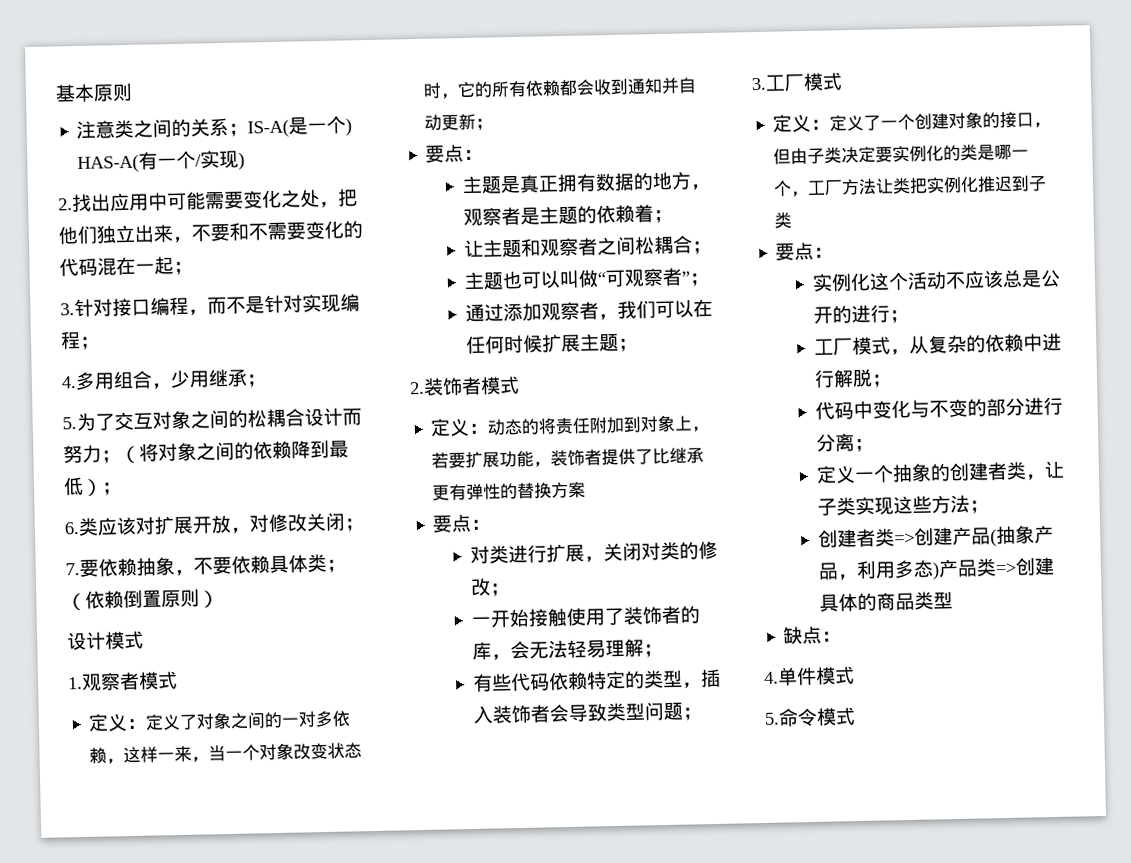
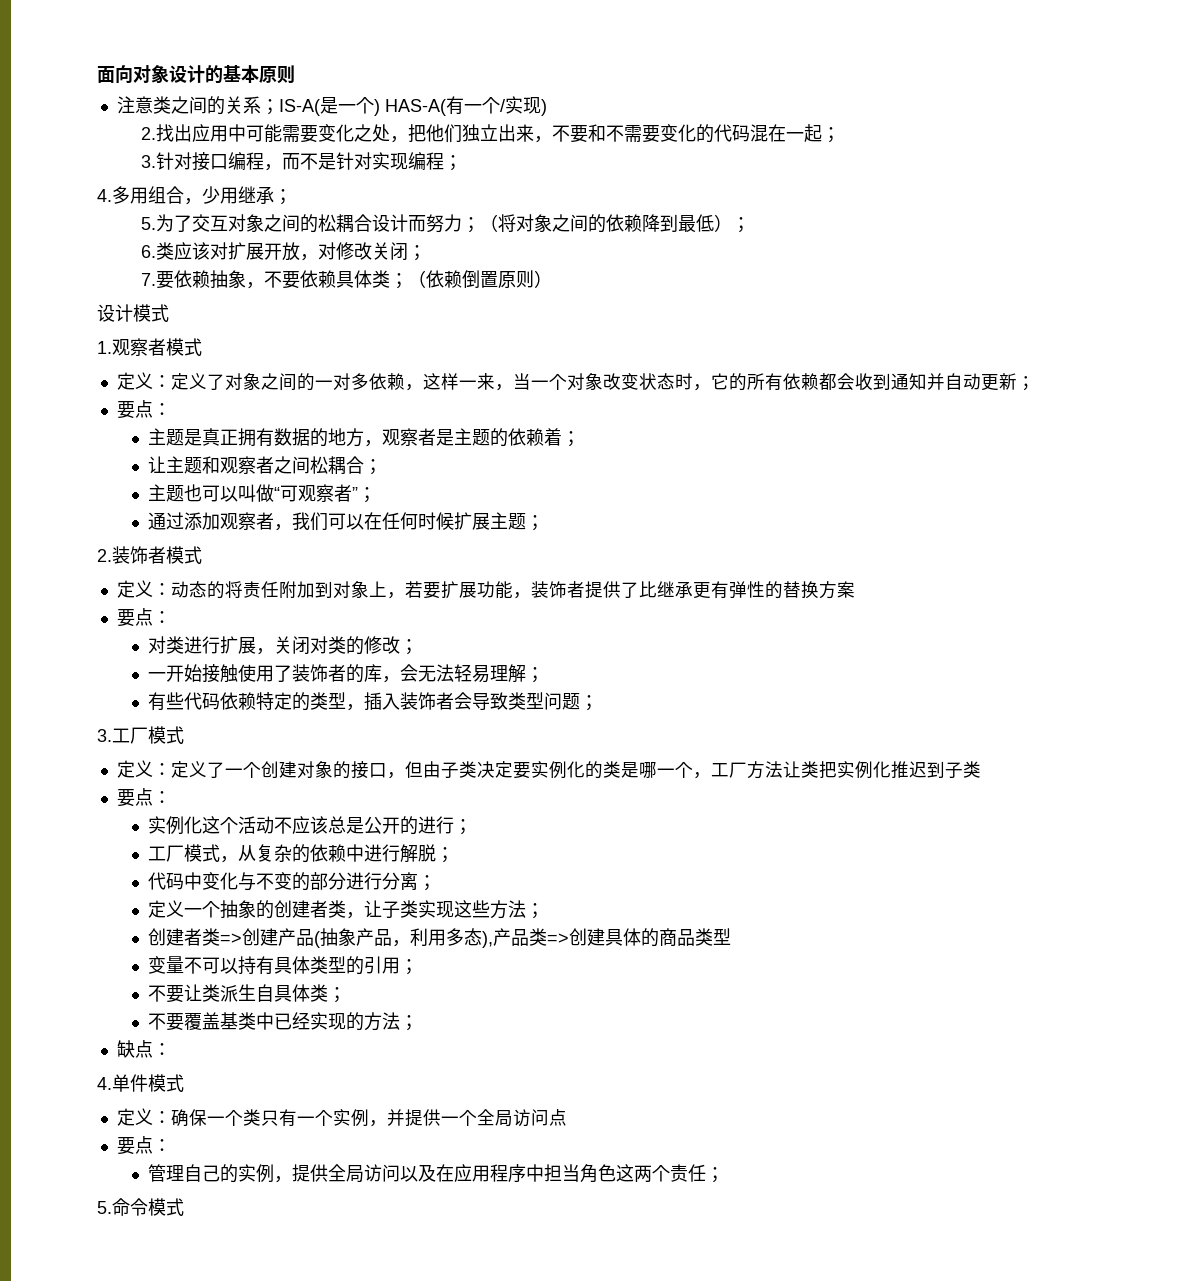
- 基本原则
+ 面向对象设计的基本原则
- 创建者类=>创建产品(抽象产品，利用多态)产品类=>创建具体的商品类型
+ 创建者类=>创建产品(抽象产品，利用多态),产品类=>创建具体的商品类型
+ 变量不可以持有具体类型的引用；
+ 不要让类派生自具体类；
+ 不要覆盖基类中已经实现的方法；
+ 定义：确保一个类只有一个实例，并提供一个全局访问点
+ 要点：
+ 管理自己的实例，提供全局访问以及在应用程序中担当角色这两个责任；

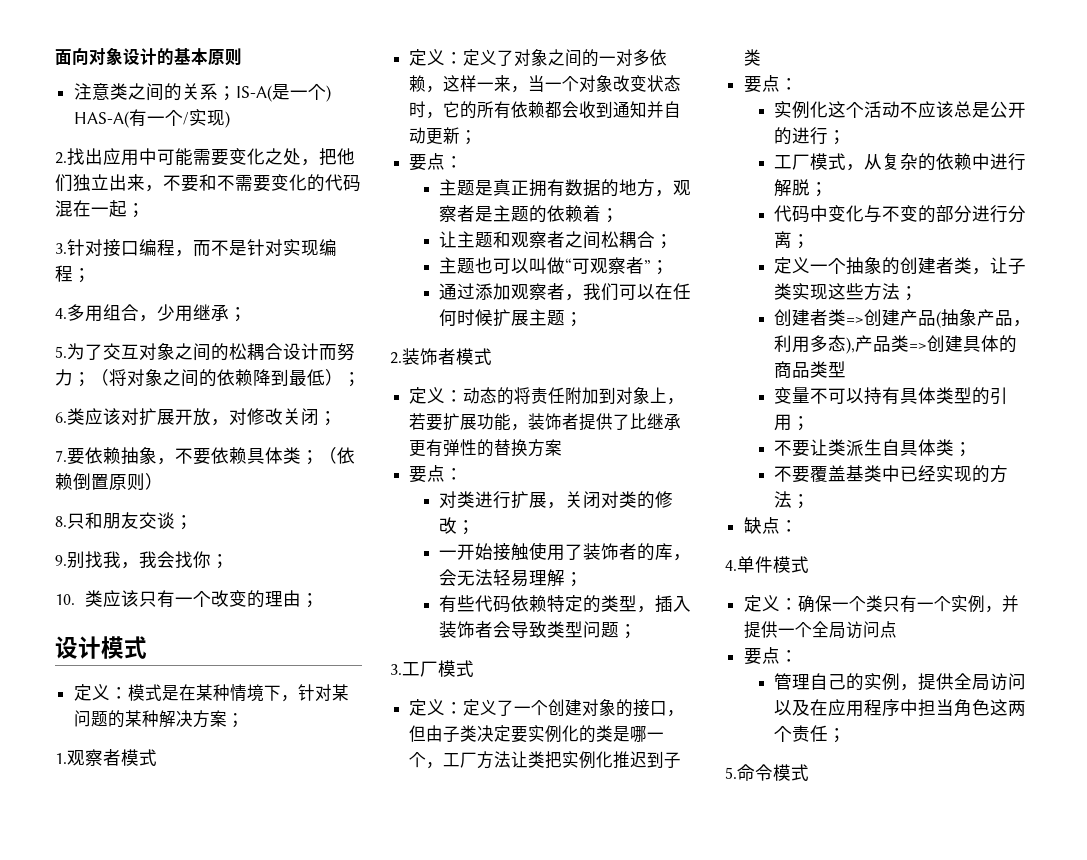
+ 8.只和朋友交谈；
+ 9.别找我，我会找你；
+ 10.类应该只有一个改变的理由；
  设计模式
+ 定义：模式是在某种情境下，针对某问题的某种解决方案；

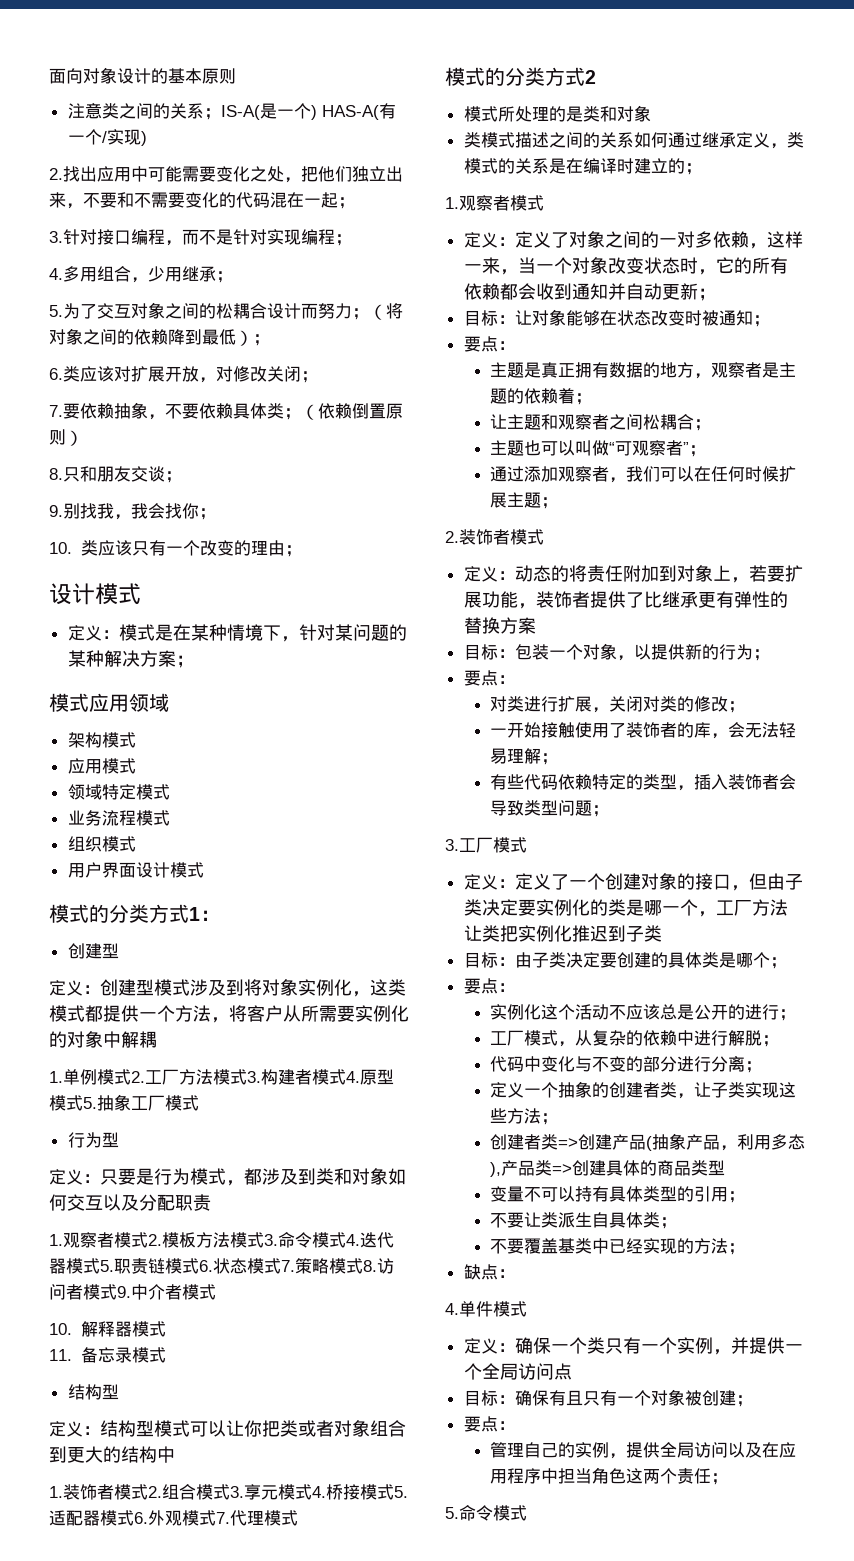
+ 模式应用领域
+ 架构模式
+ 应用模式
+ 领域特定模式
+ 业务流程模式
+ 组织模式
+ 用户界面设计模式
+ 模式的分类方式1：
+ 创建型
+ 定义：创建型模式涉及到将对象实例化，这类模式都提供一个方法，将客户从所需要实例化的对象中解耦
+ 1.单例模式2.工厂方法模式3.构建者模式4.原型模式5.抽象工厂模式
+ 行为型
+ 定义：只要是行为模式，都涉及到类和对象如何交互以及分配职责
+ 1.观察者模式2.模板方法模式3.命令模式4.迭代器模式5.职责链模式6.状态模式7.策略模式8.访问者模式9.中介者模式
+ 10.解释器模式
+ 11.备忘录模式
+ 结构型
+ 定义：结构型模式可以让你把类或者对象组合到更大的结构中
+ 1.装饰者模式2.组合模式3.享元模式4.桥接模式5.适配器模式6.外观模式7.代理模式
+ 模式的分类方式2
+ 模式所处理的是类和对象
+ 类模式描述之间的关系如何通过继承定义，类模式的关系是在编译时建立的；
+ 目标：让对象能够在状态改变时被通知；
+ 目标：包装一个对象，以提供新的行为；
+ 目标：由子类决定要创建的具体类是哪个；
+ 目标：确保有且只有一个对象被创建；

